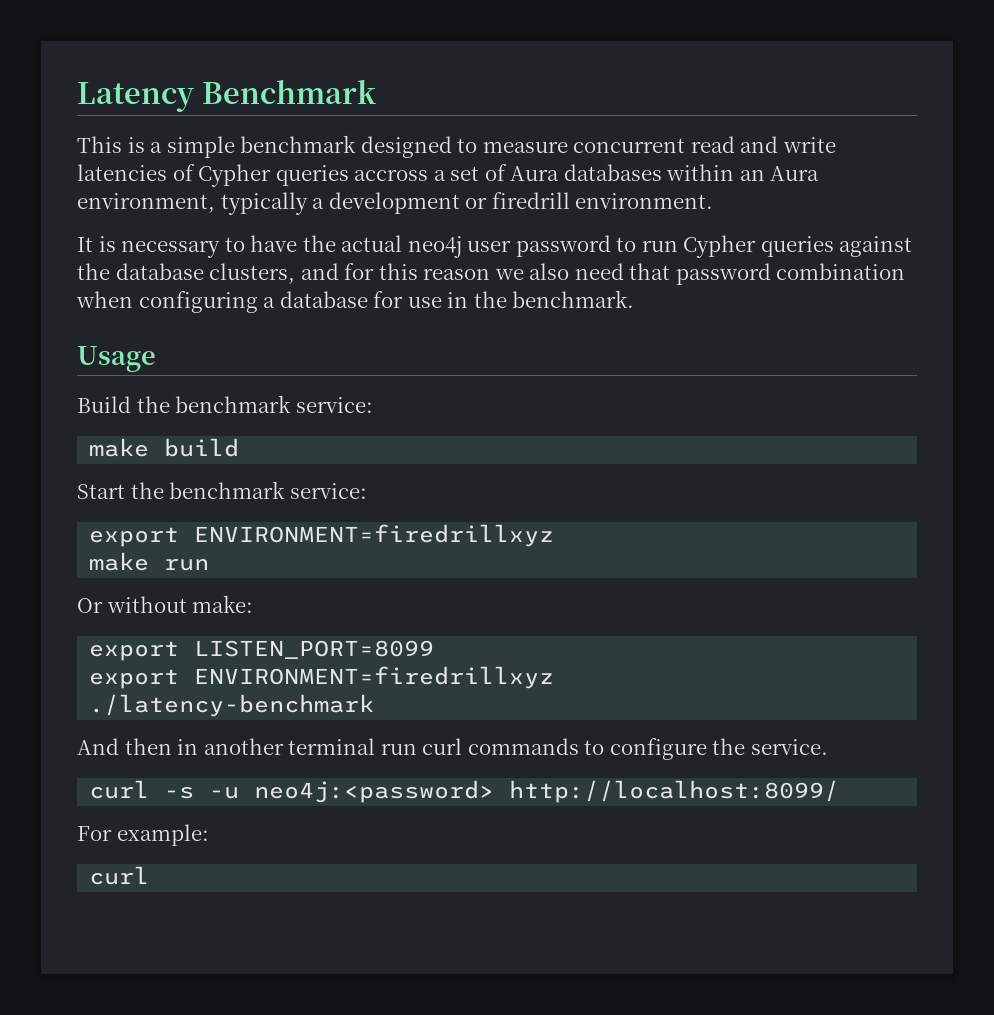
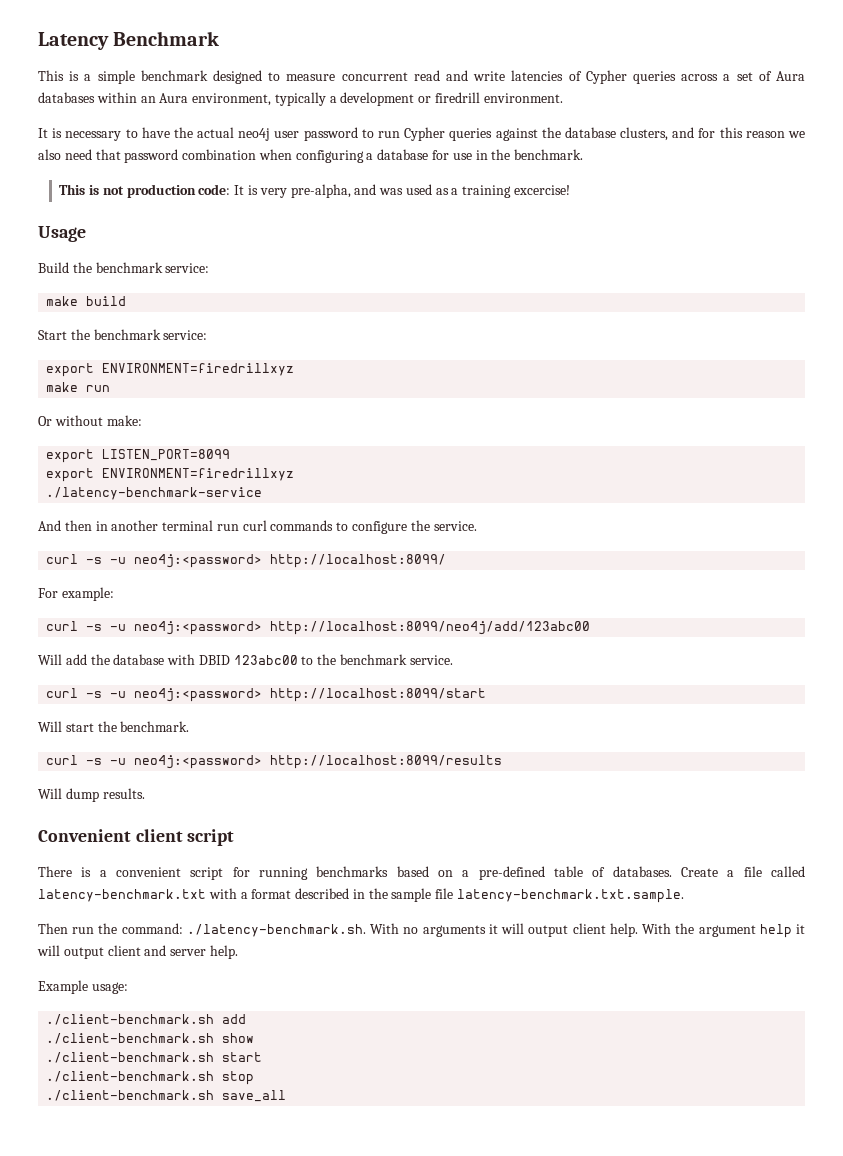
- This is a simple benchmark designed to measure concurrent read and write latencies of Cypher queries accross a set of Aura databases within an Aura environment, typically a development or firedrill environment.
+ This is a simple benchmark designed to measure concurrent read and write latencies of Cypher queries across a set of Aura databases within an Aura environment, typically a development or firedrill environment.
+ This is not production code: It is very pre-alpha, and was used as a training excercise!
- ./latency-benchmark
+ ./latency-benchmark-service
  For example:
- curl
+ curl -s -u neo4j:<password> http://localhost:8099/neo4j/add/123abc00
+ Will add the database with DBID 123abc00 to the benchmark service.
+ curl -s -u neo4j:<password> http://localhost:8099/start
+ Will start the benchmark.
+ curl -s -u neo4j:<password> http://localhost:8099/results
+ Will dump results.
+ Convenient client script
+ There is a convenient script for running benchmarks based on a pre-defined table of databases. Create a file called latency-benchmark.txt with a format described in the sample file latency-benchmark.txt.sample.
+ Then run the command: ./latency-benchmark.sh. With no arguments it will output client help. With the argument help it will output client and server help.
+ Example usage:
+ ./client-benchmark.sh add
+ ./client-benchmark.sh show
+ ./client-benchmark.sh start
+ ./client-benchmark.sh stop
+ ./client-benchmark.sh save_all

